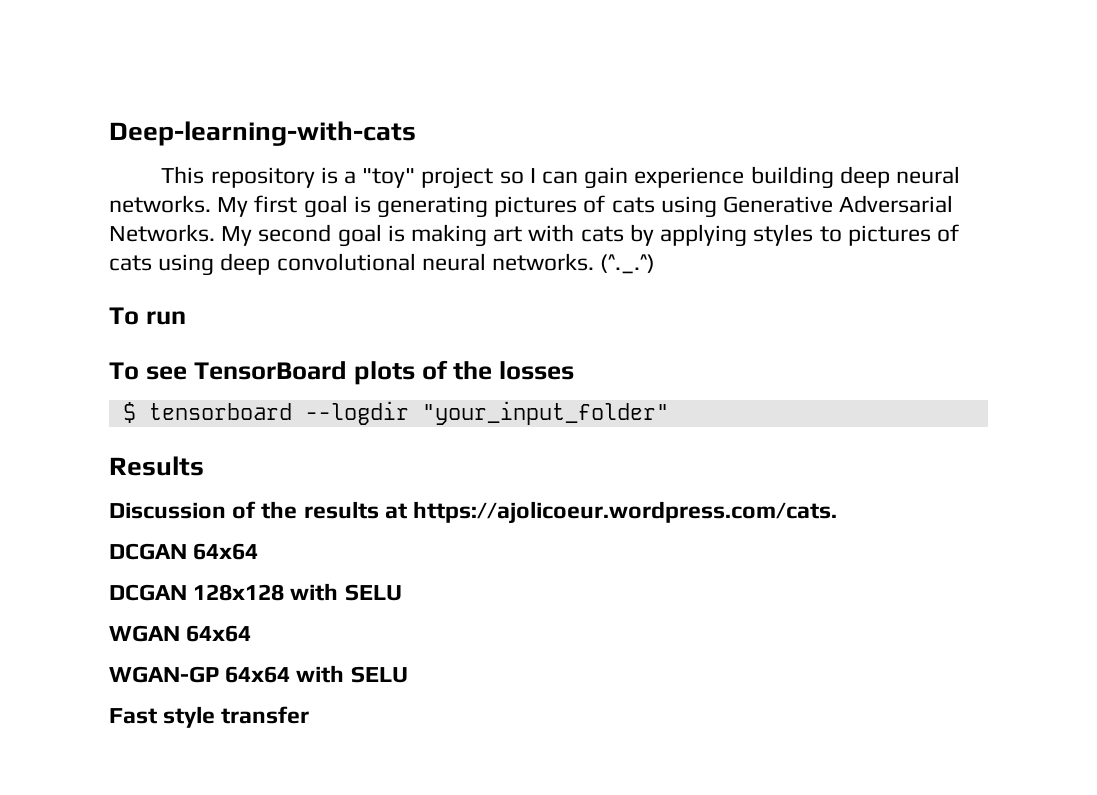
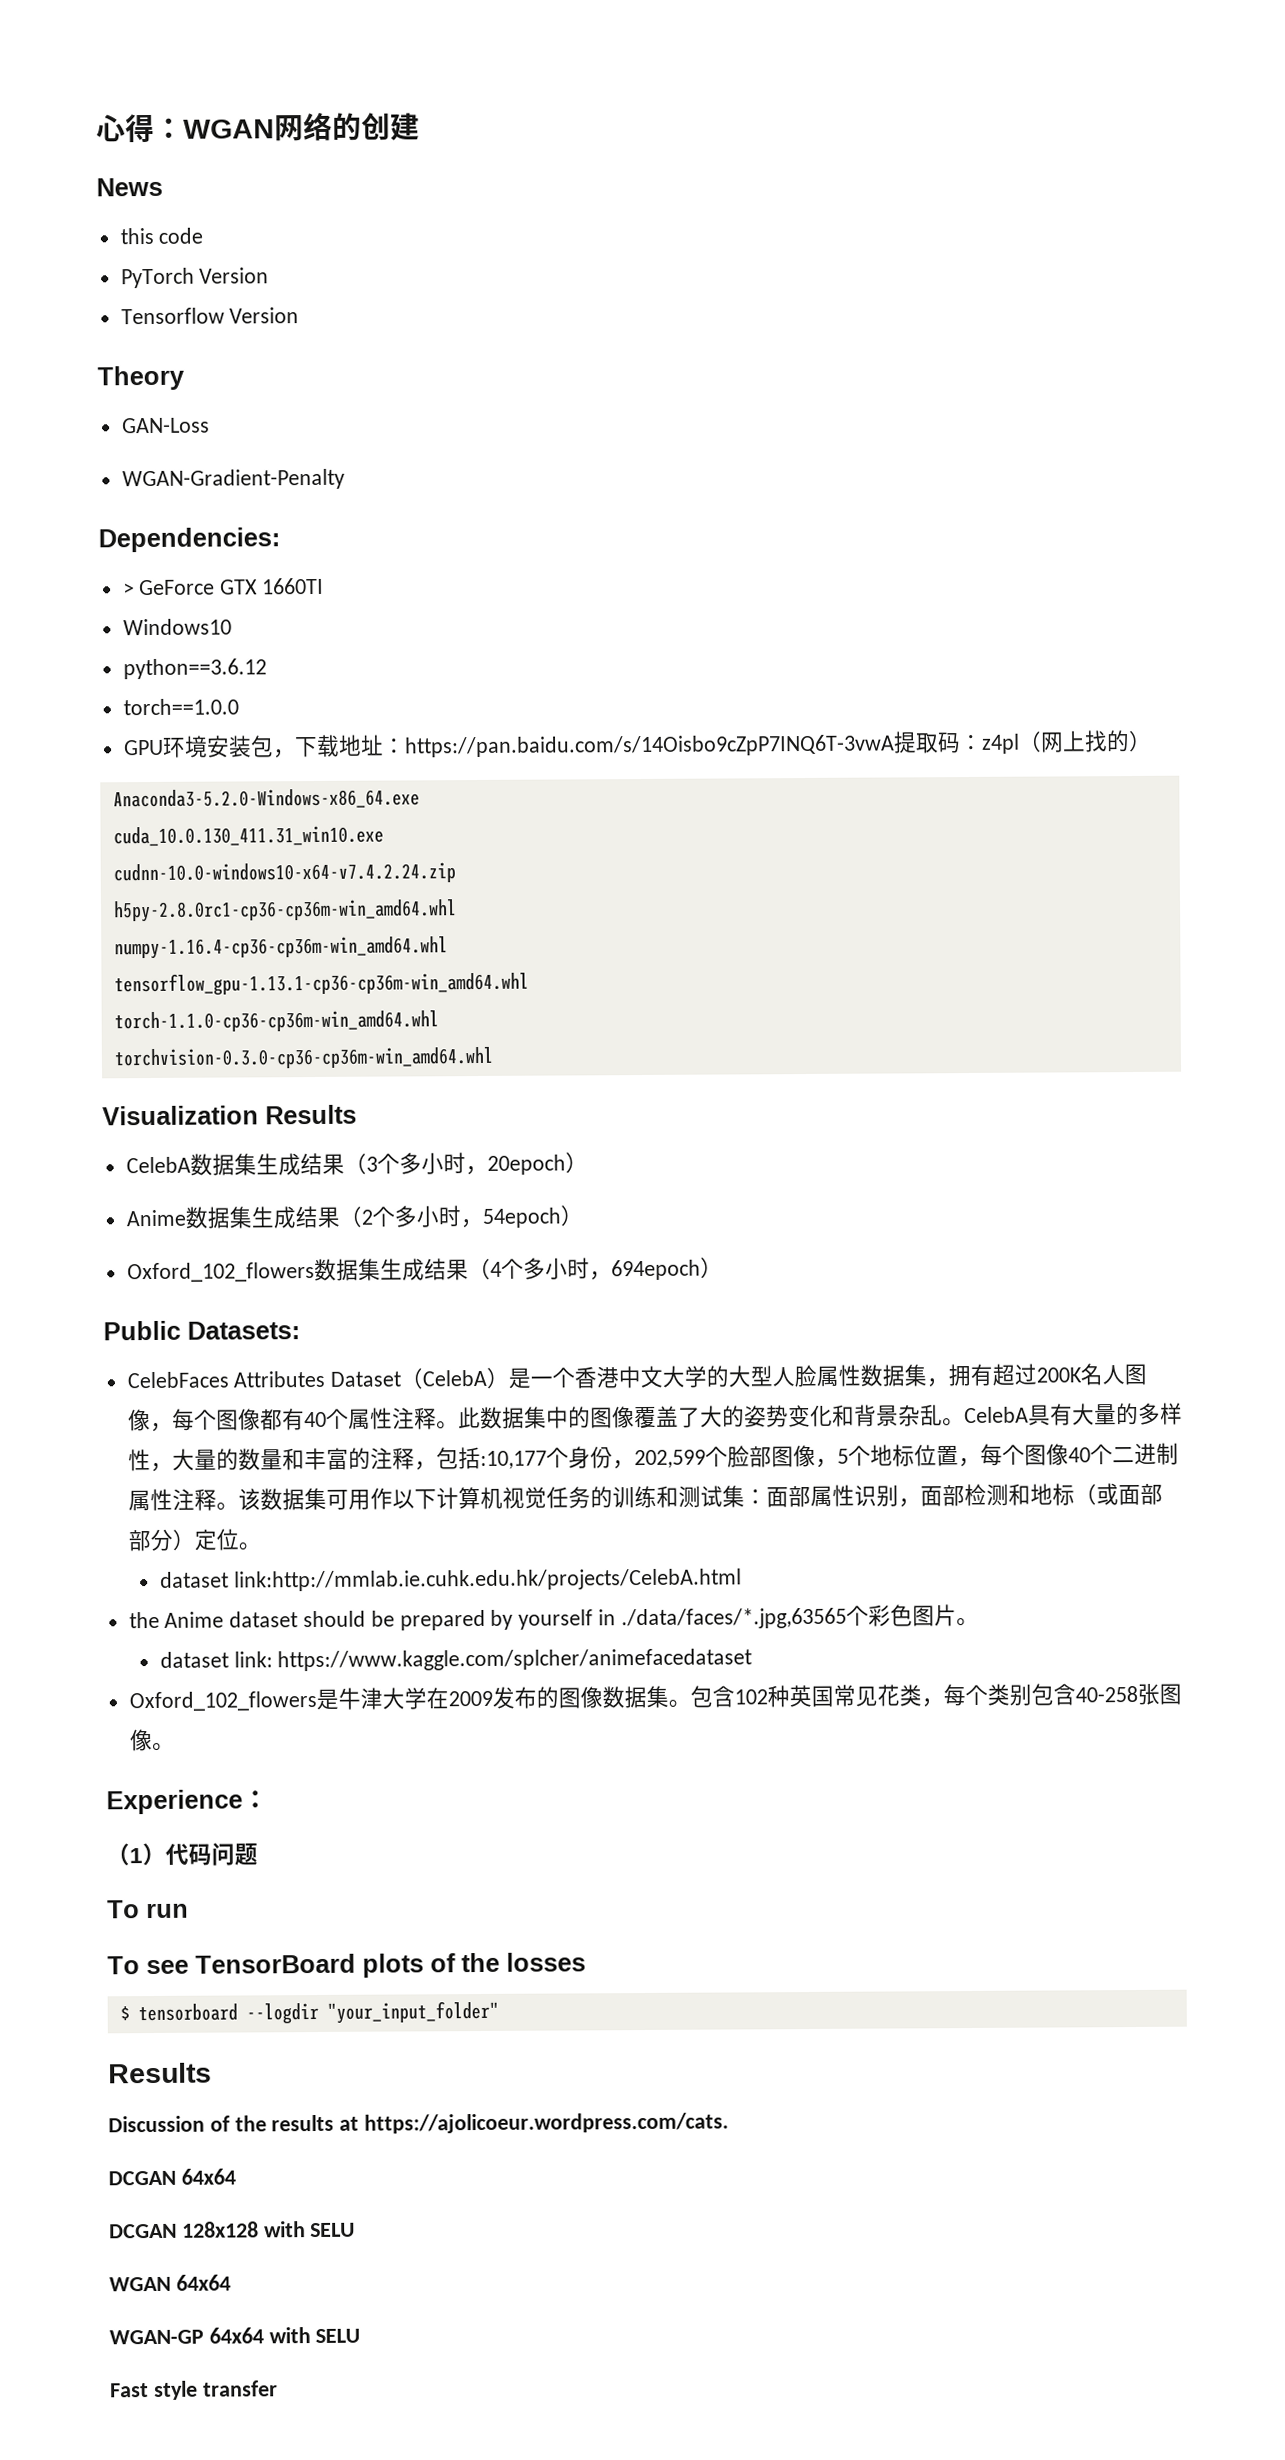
- Deep-learning-with-cats
- This repository is a "toy" project so I can gain experience building deep neural networks. My first goal is generating pictures of cats using Generative Adversarial Networks. My second goal is making art with cats by applying styles to pictures of cats using deep convolutional neural networks. (^._.^)
+ 心得：WGAN网络的创建
+ News
+ this code
+ PyTorch Version
+ Tensorflow Version
+ Theory
+ GAN-Loss
+ WGAN-Gradient-Penalty
+ Dependencies:
+ > GeForce GTX 1660TI
+ Windows10
+ python==3.6.12
+ torch==1.0.0
+ GPU环境安装包，下载地址：https://pan.baidu.com/s/14Oisbo9cZpP7INQ6T-3vwA提取码：z4pl（网上找的）
+ Anaconda3-5.2.0-Windows-x86_64.exe
+ cuda_10.0.130_411.31_win10.exe
+ cudnn-10.0-windows10-x64-v7.4.2.24.zip
+ h5py-2.8.0rc1-cp36-cp36m-win_amd64.whl
+ numpy-1.16.4-cp36-cp36m-win_amd64.whl
+ tensorflow_gpu-1.13.1-cp36-cp36m-win_amd64.whl
+ torch-1.1.0-cp36-cp36m-win_amd64.whl
+ torchvision-0.3.0-cp36-cp36m-win_amd64.whl
+ Visualization Results
+ CelebA数据集生成结果（3个多小时，20epoch）
+ Anime数据集生成结果（2个多小时，54epoch）
+ Oxford_102_flowers数据集生成结果（4个多小时，694epoch）
+ Public Datasets:
+ CelebFaces Attributes Dataset（CelebA）是一个香港中文大学的大型人脸属性数据集，拥有超过200K名人图像，每个图像都有40个属性注释。此数据集中的图像覆盖了大的姿势变化和背景杂乱。CelebA具有大量的多样性，大量的数量和丰富的注释，包括:10,177个身份，202,599个脸部图像，5个地标位置，每个图像40个二进制属性注释。该数据集可用作以下计算机视觉任务的训练和测试集：面部属性识别，面部检测和地标（或面部部分）定位。
+ dataset link:http://mmlab.ie.cuhk.edu.hk/projects/CelebA.html
+ the Anime dataset should be prepared by yourself in ./data/faces/*.jpg,63565个彩色图片。
+ dataset link: https://www.kaggle.com/splcher/animefacedataset
+ Oxford_102_flowers是牛津大学在2009发布的图像数据集。包含102种英国常见花类，每个类别包含40-258张图像。
+ Experience：
+ （1）代码问题

